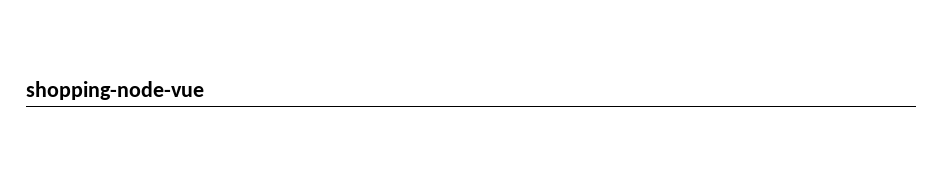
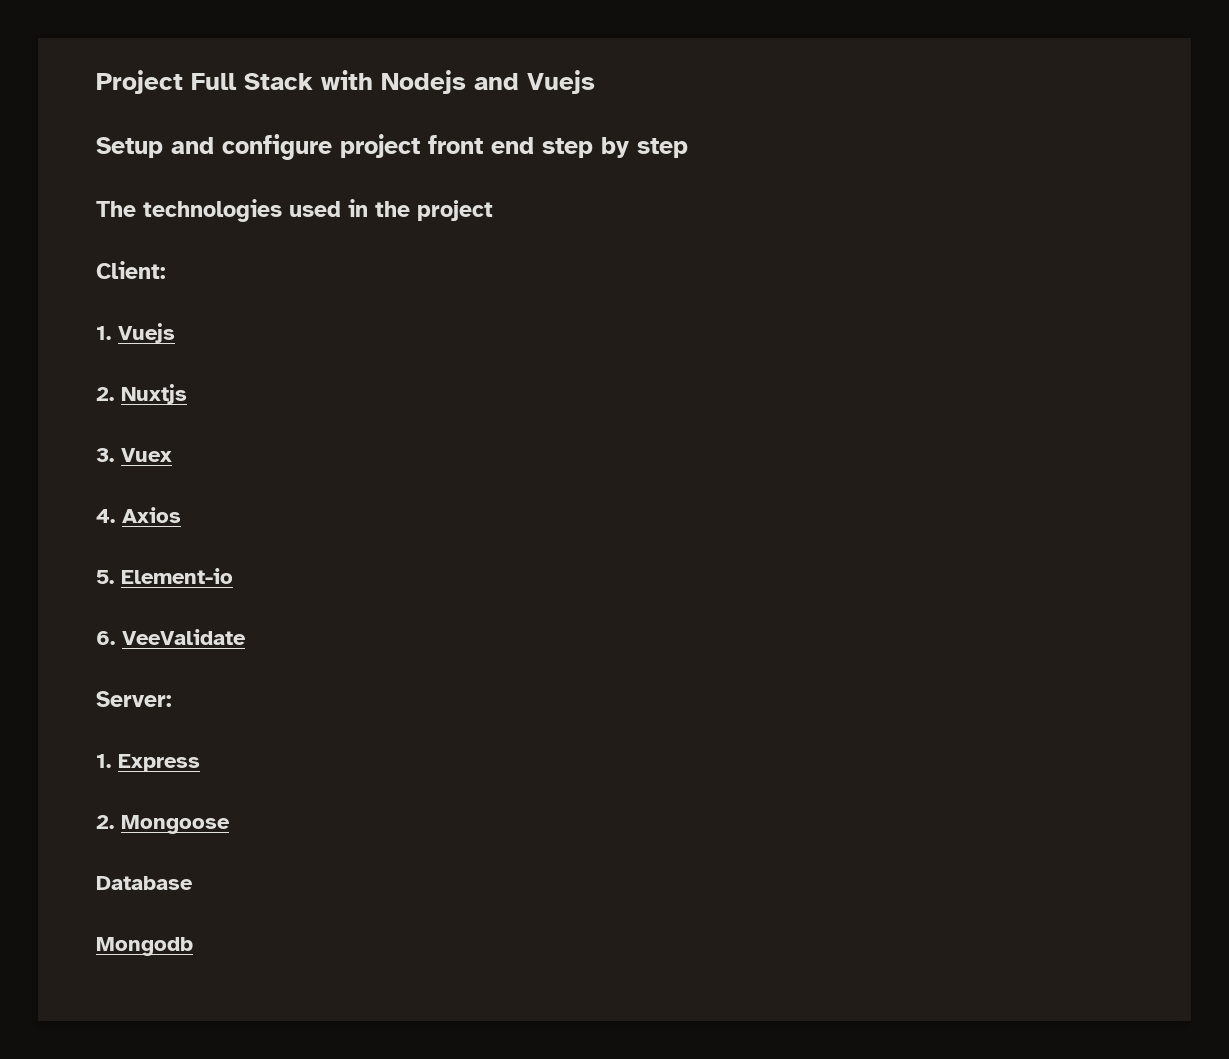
- shopping-node-vue
+ Project Full Stack with Nodejs and Vuejs
+ Setup and configure project front end step by step
+ The technologies used in the project
+ Client:
+ 1. Vuejs
+ 2. Nuxtjs
+ 3. Vuex
+ 4. Axios
+ 5. Element-io
+ 6. VeeValidate
+ Server:
+ 1. Express
+ 2. Mongoose
+ Database
+ Mongodb

